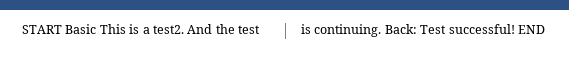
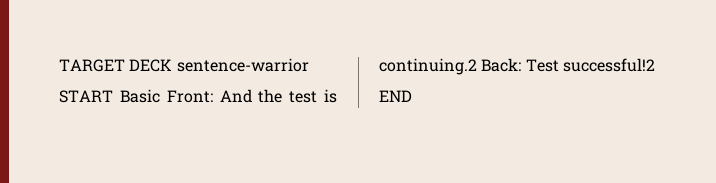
- START Basic This is a test2. And the test is continuing. Back: Test successful! END
+ TARGET DECK sentence-warrior
+ START Basic Front: And the test is continuing.2 Back: Test successful!2
+ END

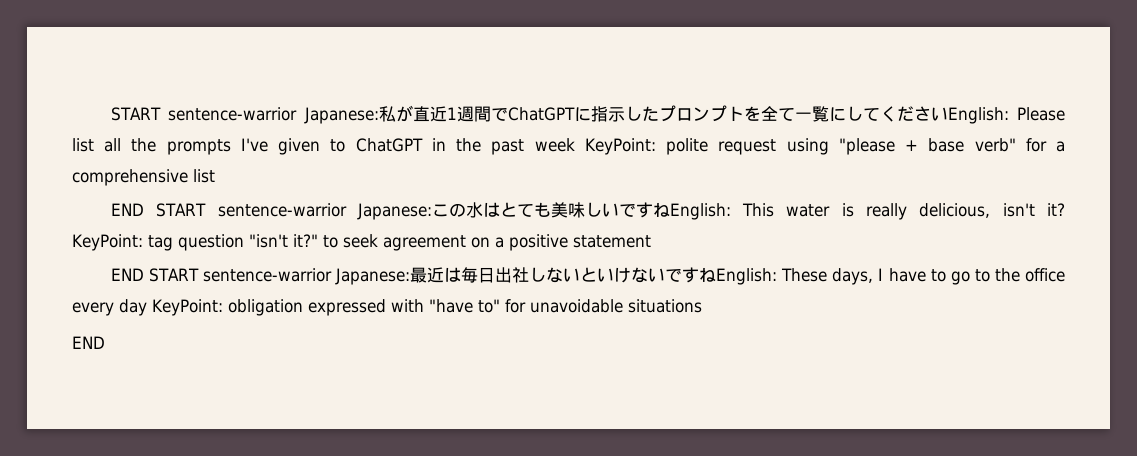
- TARGET DECK sentence-warrior
- START Basic Front: And the test is continuing.2 Back: Test successful!2
+ START sentence-warrior Japanese:私が直近1週間でChatGPTに指示したプロンプトを全て一覧にしてくださいEnglish: Please list all the prompts I've given to ChatGPT in the past week KeyPoint: polite request using "please + base verb" for a comprehensive list
+ END START sentence-warrior Japanese:この水はとても美味しいですねEnglish: This water is really delicious, isn't it? KeyPoint: tag question "isn't it?" to seek agreement on a positive statement
+ END START sentence-warrior Japanese:最近は毎日出社しないといけないですねEnglish: These days, I have to go to the office every day KeyPoint: obligation expressed with "have to" for unavoidable situations

